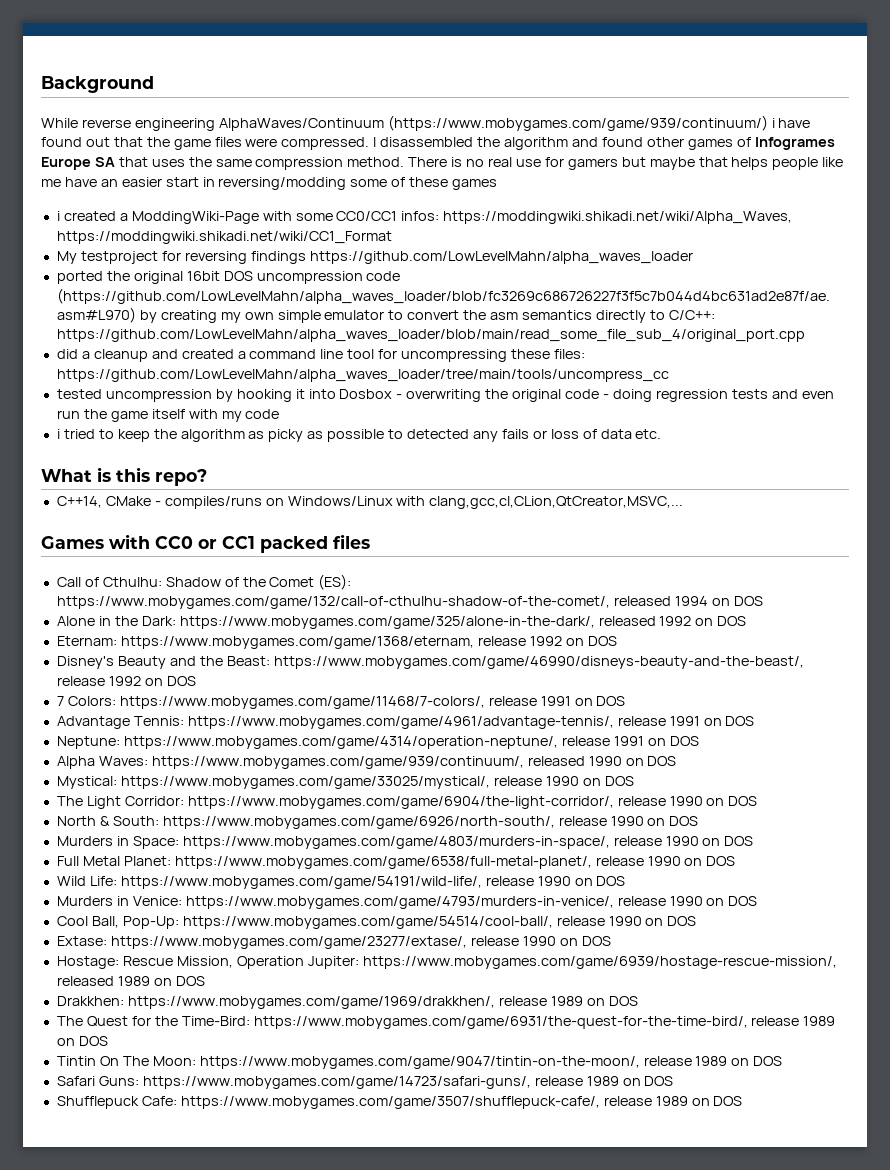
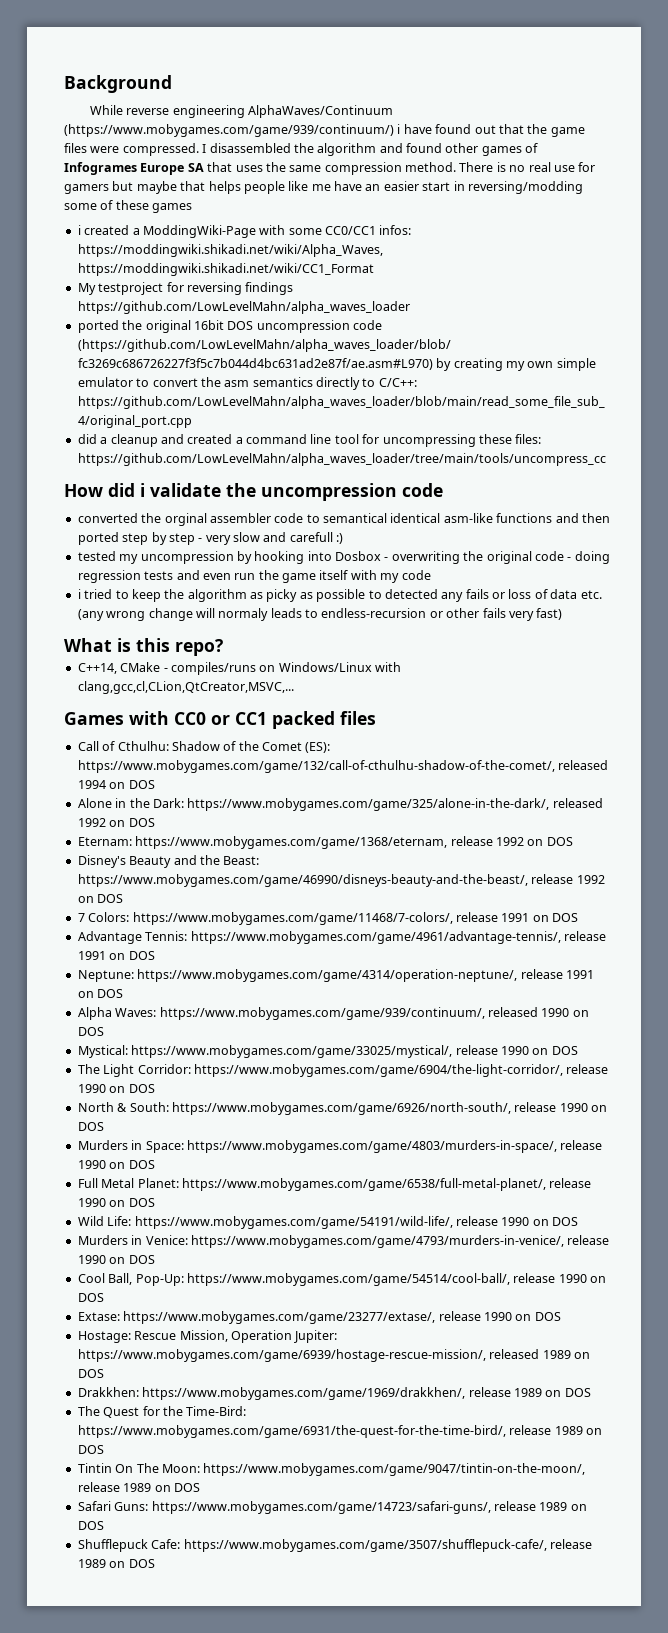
+ How did i validate the uncompression code
+ converted the orginal assembler code to semantical identical asm-like functions and then ported step by step - very slow and carefull :)
- tested uncompression by hooking it into Dosbox - overwriting the original code - doing regression tests and even run the game itself with my code
+ tested my uncompression by hooking into Dosbox - overwriting the original code - doing regression tests and even run the game itself with my code
- i tried to keep the algorithm as picky as possible to detected any fails or loss of data etc.
+ i tried to keep the algorithm as picky as possible to detected any fails or loss of data etc. (any wrong change will normaly leads to endless-recursion or other fails very fast)

